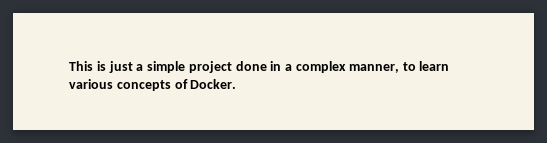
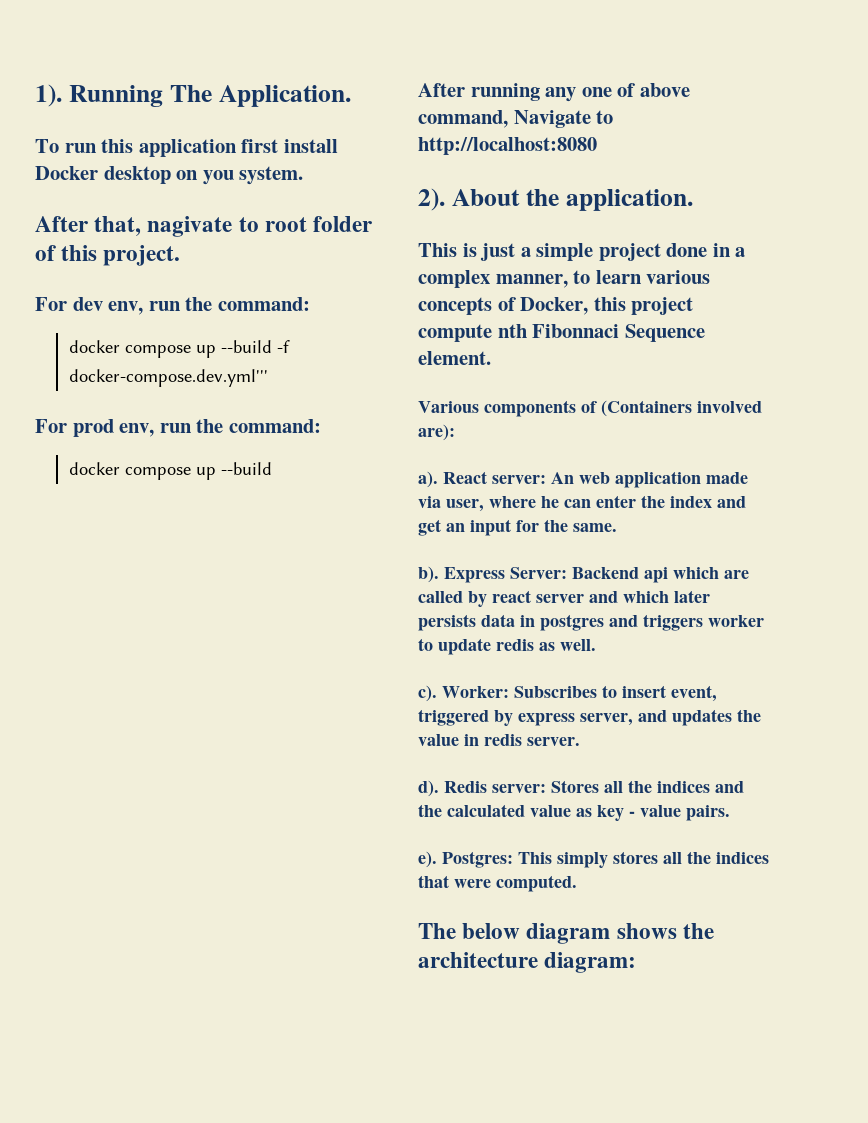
+ 1). Running The Application.
+ To run this application first install Docker desktop on you system.
+ After that, nagivate to root folder of this project.
+ For dev env, run the command:
+ docker compose up --build -f docker-compose.dev.yml'''
+ For prod env, run the command:
+ docker compose up --build
+ After running any one of above command, Navigate to http://localhost:8080
+ 2). About the application.
- This is just a simple project done in a complex manner, to learn various concepts of Docker.
+ This is just a simple project done in a complex manner, to learn various concepts of Docker, this project compute nth Fibonnaci Sequence element.
+ Various components of (Containers involved are):
+ a). React server: An web application made via user, where he can enter the index and get an input for the same.
+ b). Express Server: Backend api which are called by react server and which later persists data in postgres and triggers worker to update redis as well.
+ c). Worker: Subscribes to insert event, triggered by express server, and updates the value in redis server.
+ d). Redis server: Stores all the indices and the calculated value as key - value pairs.
+ e). Postgres: This simply stores all the indices that were computed.
+ The below diagram shows the architecture diagram:

